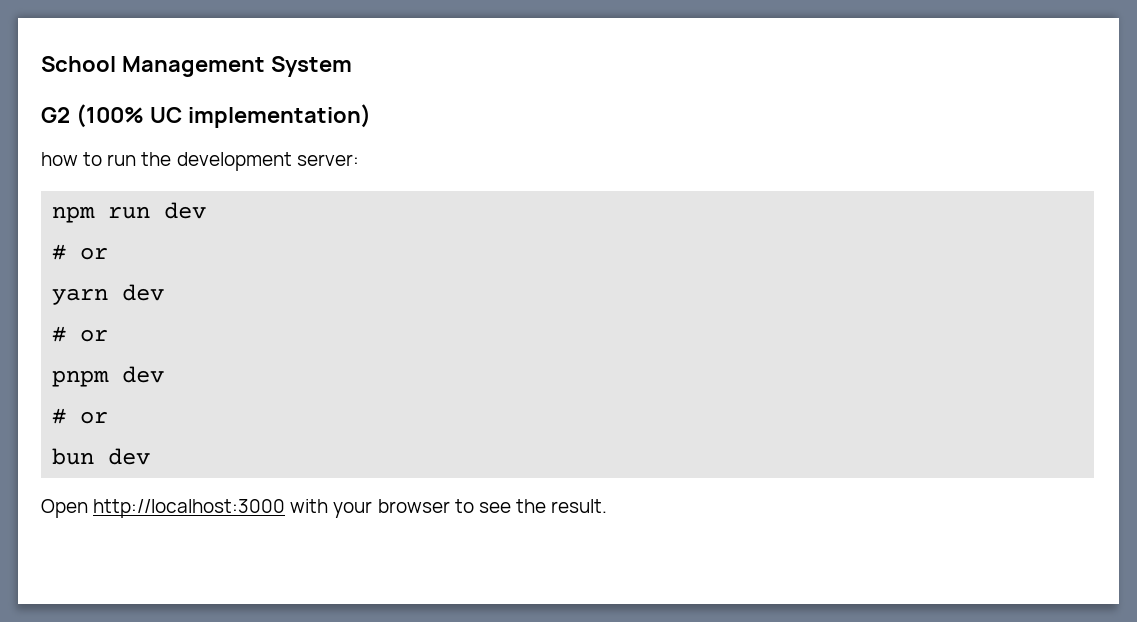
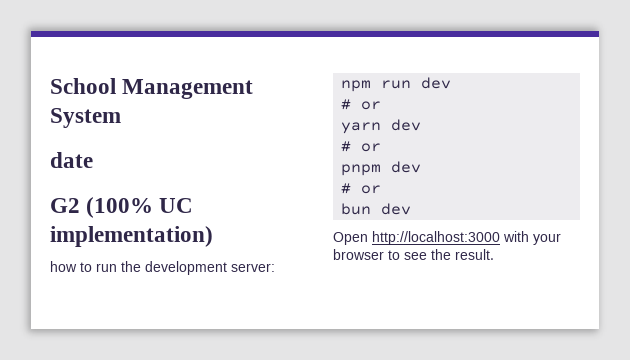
+ date

